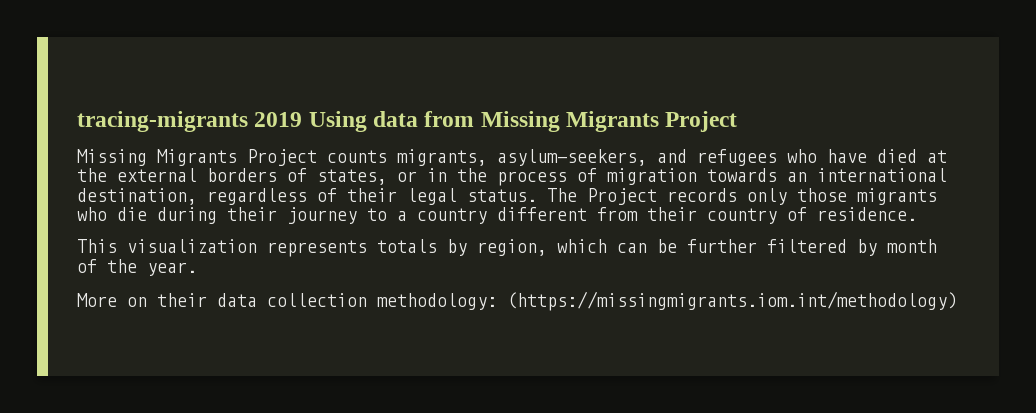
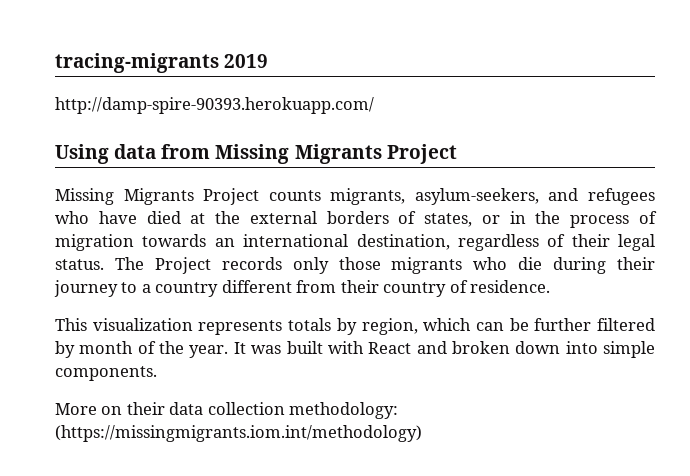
- tracing-migrants 2019 Using data from Missing Migrants Project
+ tracing-migrants 2019
+ http://damp-spire-90393.herokuapp.com/
+ Using data from Missing Migrants Project
+ It was built with React and broken down into simple components.

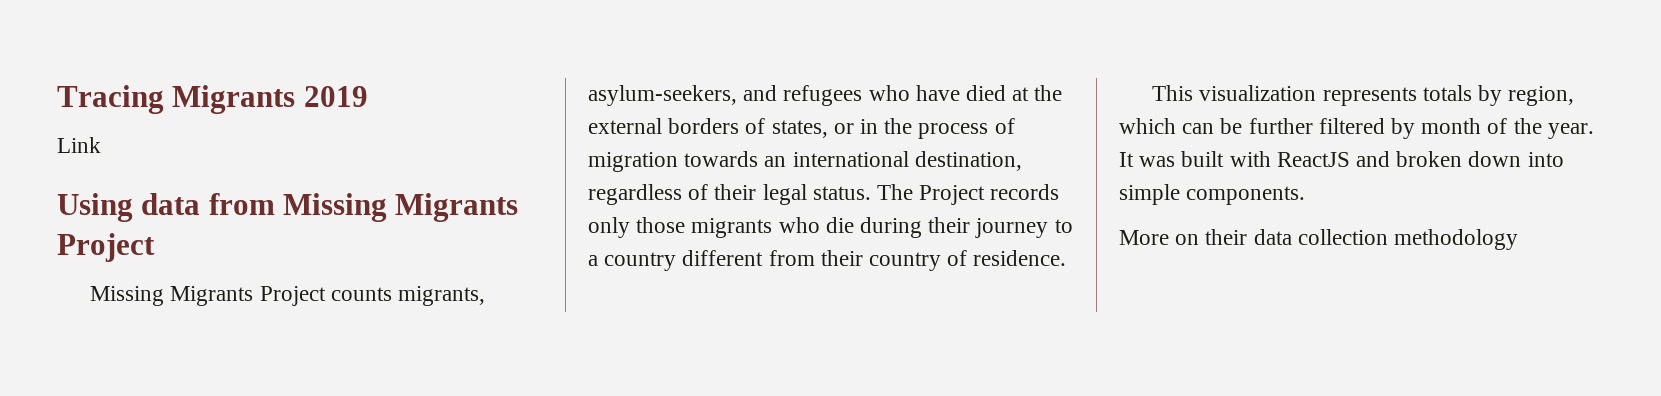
- tracing-migrants 2019
+ Tracing Migrants 2019
- http://damp-spire-90393.herokuapp.com/
+ Link
- It was built with React and broken down into simple components.
+ It was built with ReactJS and broken down into simple components.
- More on their data collection methodology: (https://missingmigrants.iom.int/methodology)
+ More on their data collection methodology

